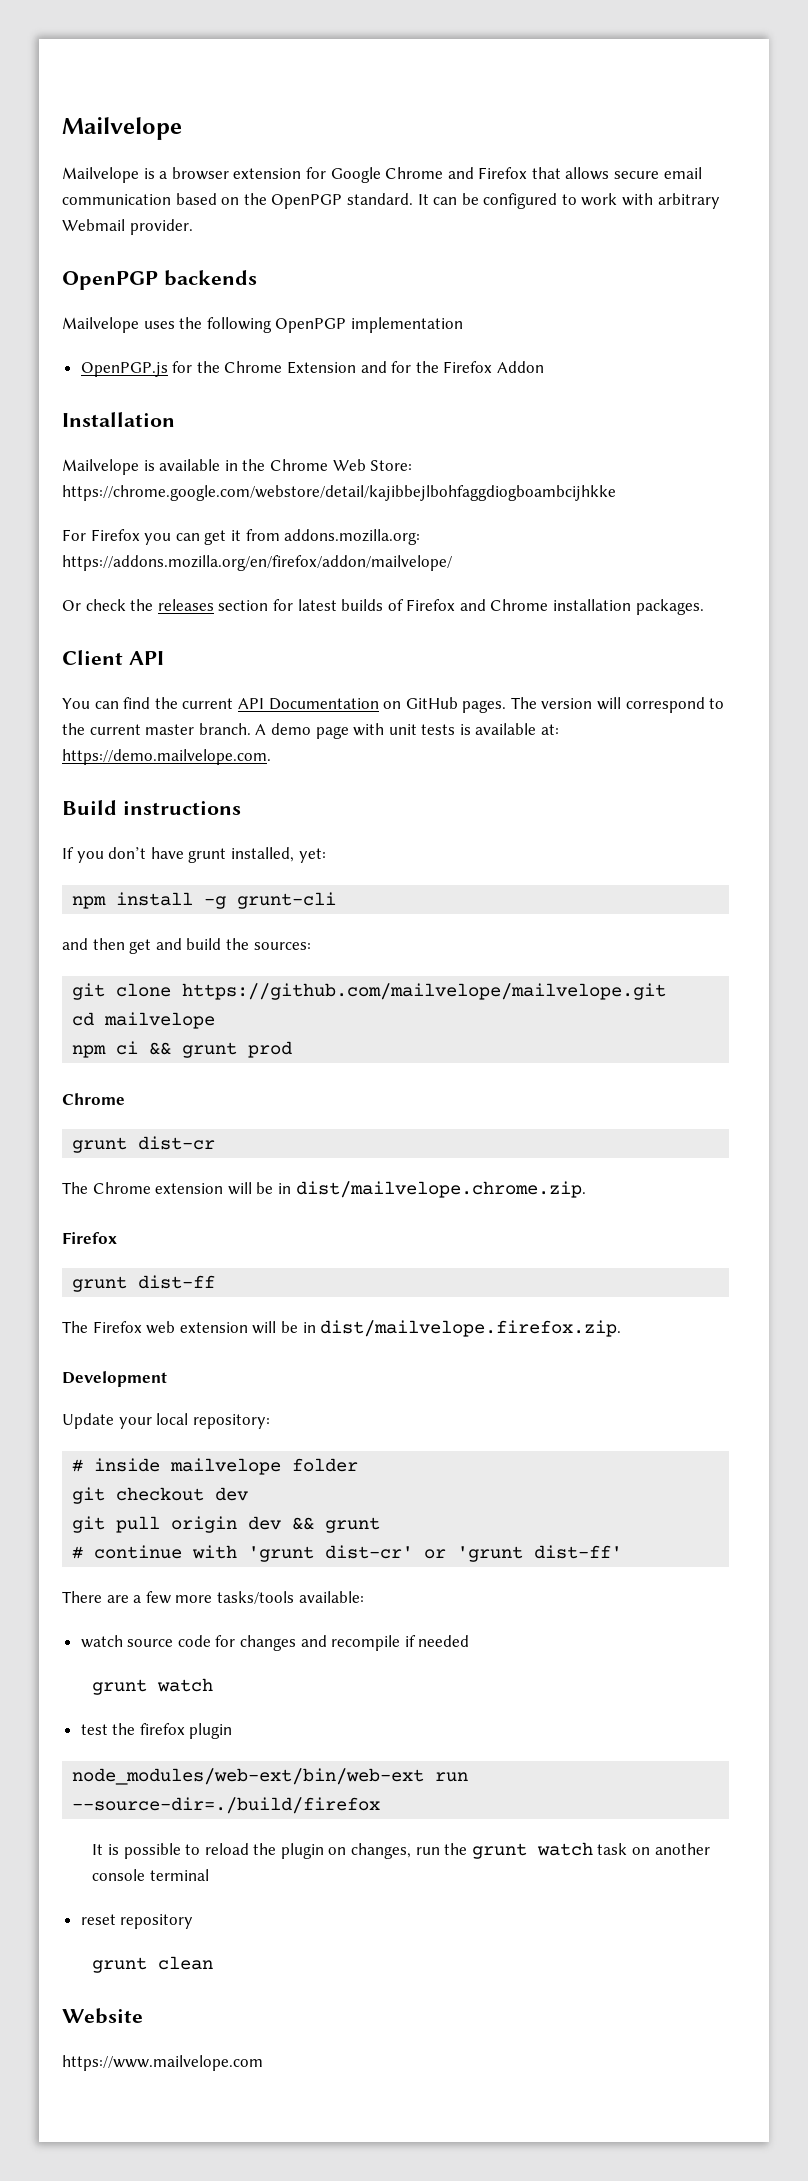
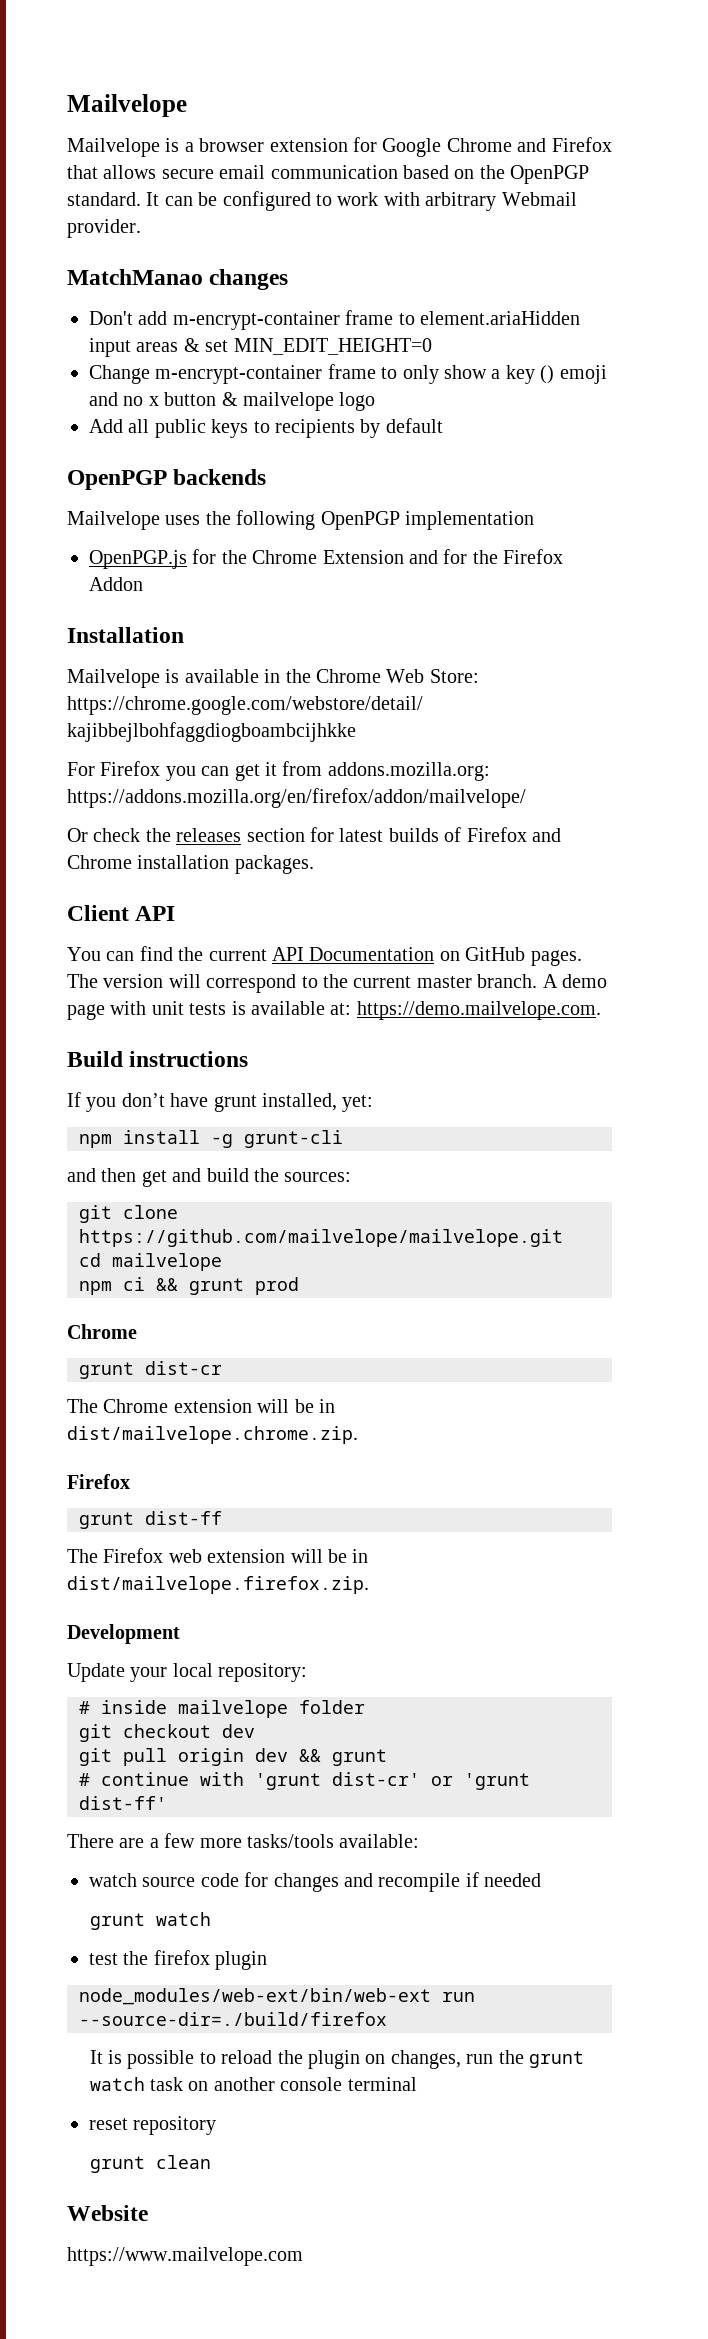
+ MatchManao changes
+ Don't add m-encrypt-container frame to element.ariaHidden input areas & set MIN_EDIT_HEIGHT=0
+ Change m-encrypt-container frame to only show a key () emoji and no x button & mailvelope logo
+ Add all public keys to recipients by default

